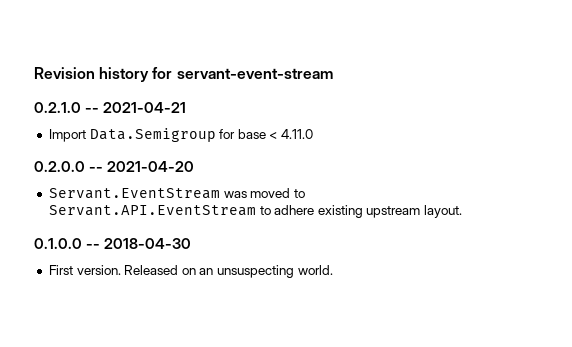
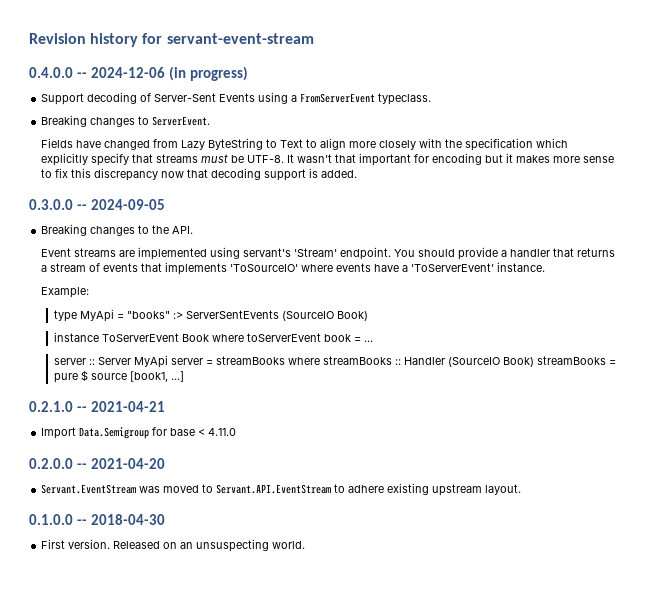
+ 0.4.0.0 -- 2024-12-06 (in progress)
+ Support decoding of Server-Sent Events using a FromServerEvent typeclass.
+ Breaking changes to ServerEvent.
+ Fields have changed from Lazy ByteString to Text to align more closely with the specification which explicitly specify that streams must be UTF-8. It wasn't that important for encoding but it makes more sense to fix this discrepancy now that decoding support is added.
+ 0.3.0.0 -- 2024-09-05
+ Breaking changes to the API.
+ Event streams are implemented using servant's 'Stream' endpoint. You should provide a handler that returns a stream of events that implements 'ToSourceIO' where events have a 'ToServerEvent' instance.
+ Example:
+ type MyApi = "books" :> ServerSentEvents (SourceIO Book)
+ instance ToServerEvent Book where toServerEvent book = ...
+ server :: Server MyApi server = streamBooks where streamBooks :: Handler (SourceIO Book) streamBooks = pure $ source [book1, ...]

